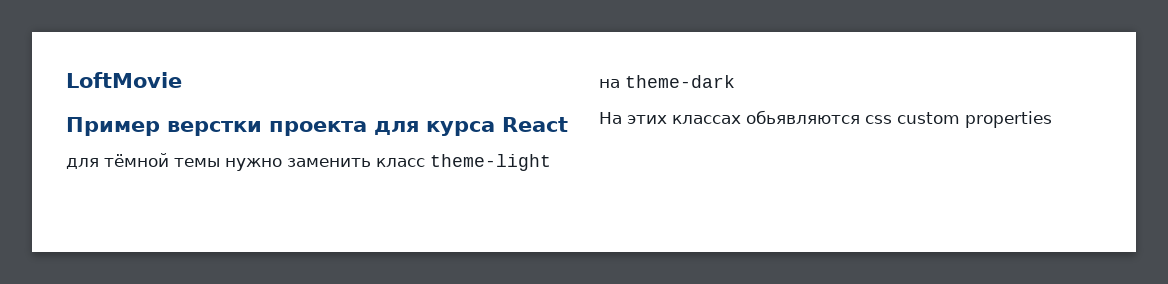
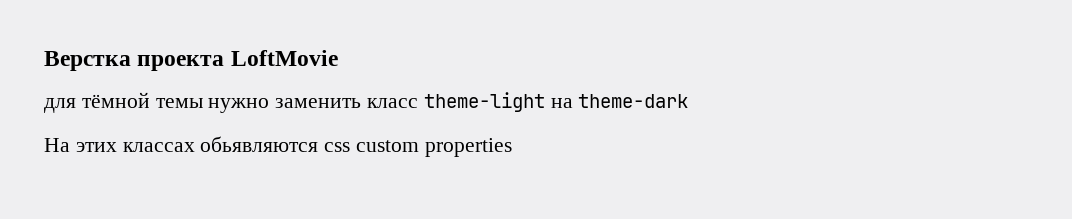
- LoftMovie
+ Верстка проекта LoftMovie
- Пример верстки проекта для курса React

